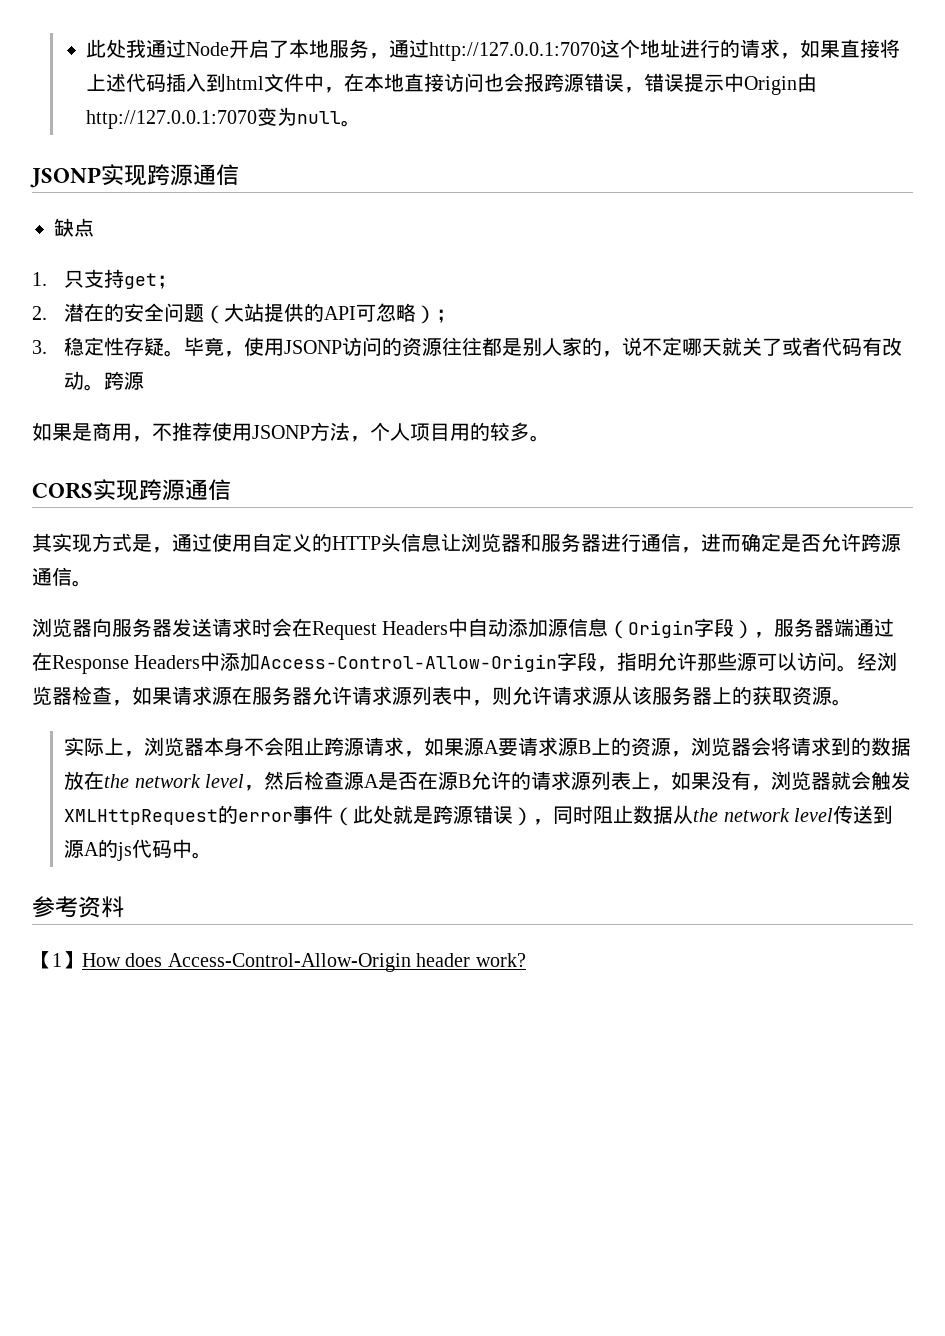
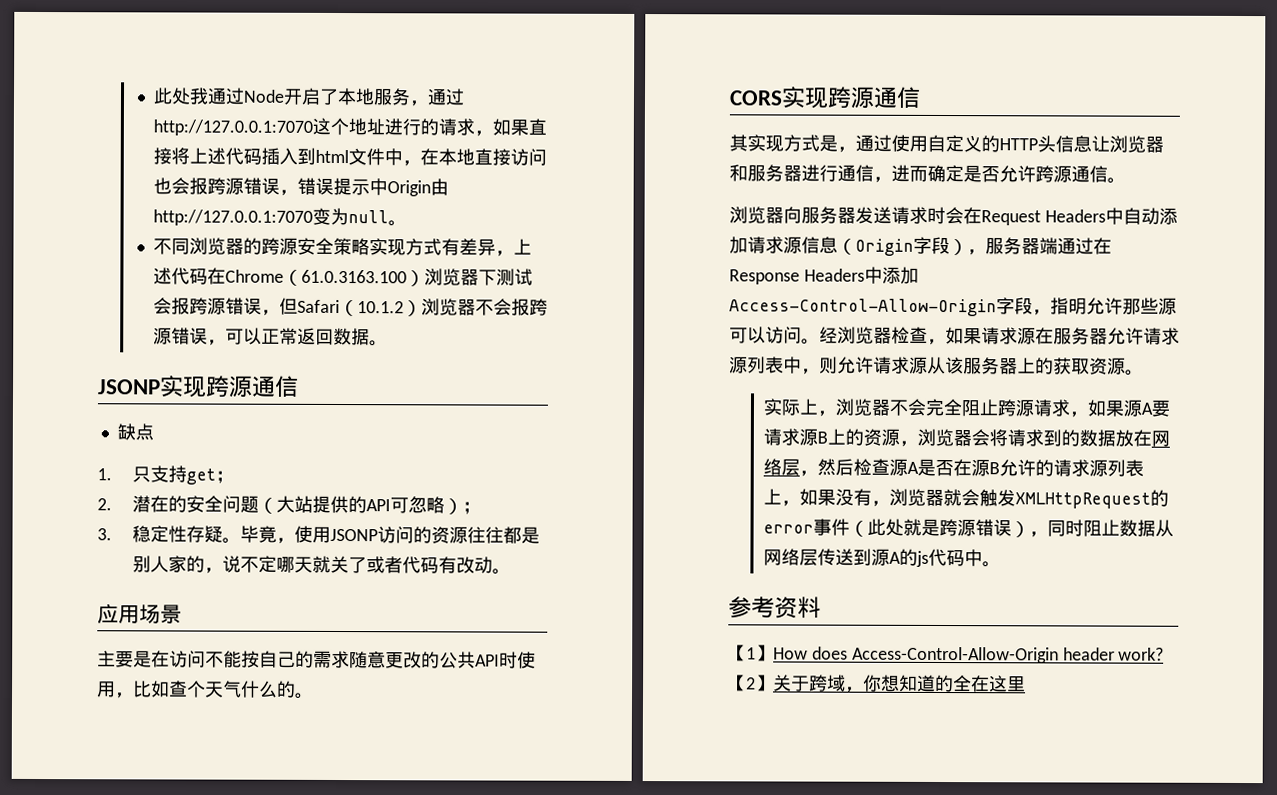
+ 不同浏览器的跨源安全策略实现方式有差异，上述代码在Chrome（61.0.3163.100）浏览器下测试会报跨源错误，但Safari（10.1.2）浏览器不会报跨源错误，可以正常返回数据。
- 毕竟，使用JSONP访问的资源往往都是别人家的，说不定哪天就关了或者代码有改动。跨源
- 如果是商用，不推荐使用JSONP方法，个人项目用的较多。
+ 毕竟，使用JSONP访问的资源往往都是别人家的，说不定哪天就关了或者代码有改动。
+ 应用场景
+ 主要是在访问不能按自己的需求随意更改的公共API时使用，比如查个天气什么的。
- 浏览器向服务器发送请求时会在Request Headers中自动添加源信息（Origin字段），服务器端通过在Response Headers中添加Access-Control-Allow-Origin字段，指明允许那些源可以访问。
+ 浏览器向服务器发送请求时会在Request Headers中自动添加请求源信息（Origin字段），服务器端通过在Response Headers中添加Access-Control-Allow-Origin字段，指明允许那些源可以访问。
- 实际上，浏览器本身不会阻止跨源请求，如果源A要请求源B上的资源，浏览器会将请求到的数据放在the network level，然后检查源A是否在源B允许的请求源列表上，如果没有，浏览器就会触发XMLHttpRequest的error事件（此处就是跨源错误），同时阻止数据从the network level传送到源A的js代码中。
+ 实际上，浏览器不会完全阻止跨源请求，如果源A要请求源B上的资源，浏览器会将请求到的数据放在网络层，然后检查源A是否在源B允许的请求源列表上，如果没有，浏览器就会触发XMLHttpRequest的error事件（此处就是跨源错误），同时阻止数据从网络层传送到源A的js代码中。
+ 【2】关于跨域，你想知道的全在这里

